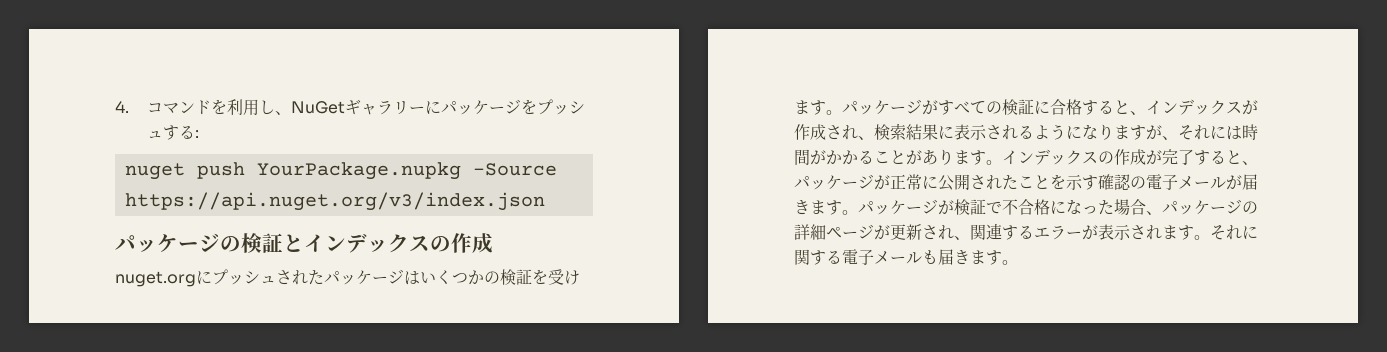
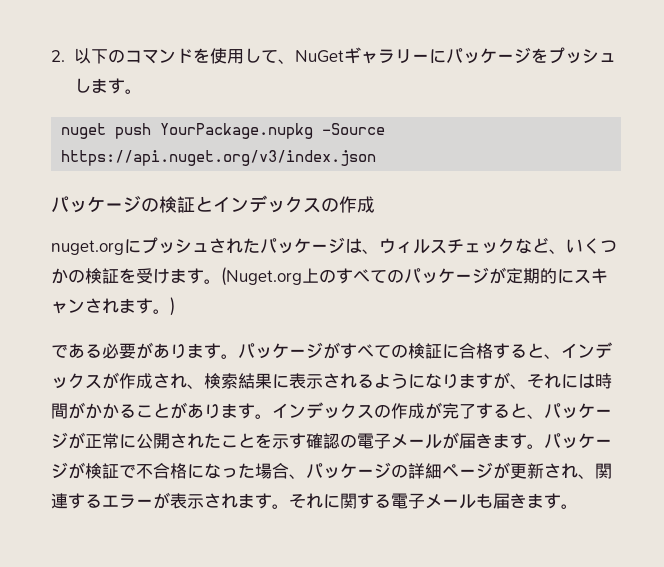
- 4.コマンドを利用し、NuGetギャラリーにパッケージをプッシュする:
+ 2.以下のコマンドを使用して、NuGetギャラリーにパッケージをプッシュします。
- nuget.orgにプッシュされたパッケージはいくつかの検証を受けます。
+ nuget.orgにプッシュされたパッケージは、ウィルスチェックなど、いくつかの検証を受けます。
+ (Nuget.org上のすべてのパッケージが定期的にスキャンされます。)
+ である必要があります。

